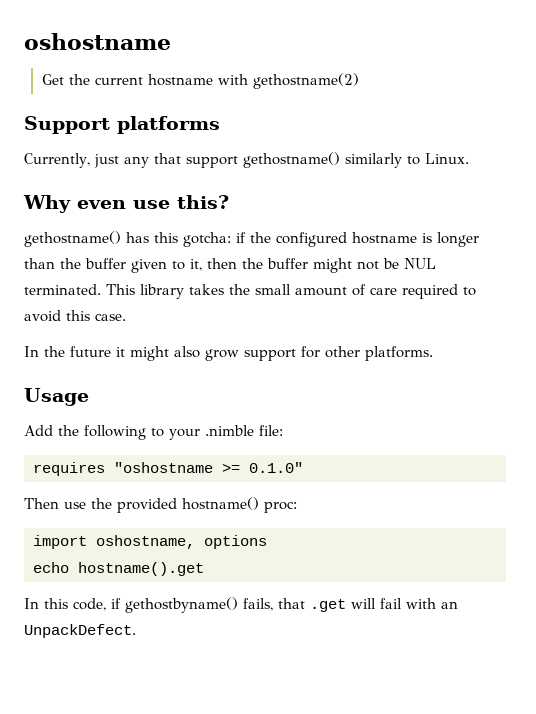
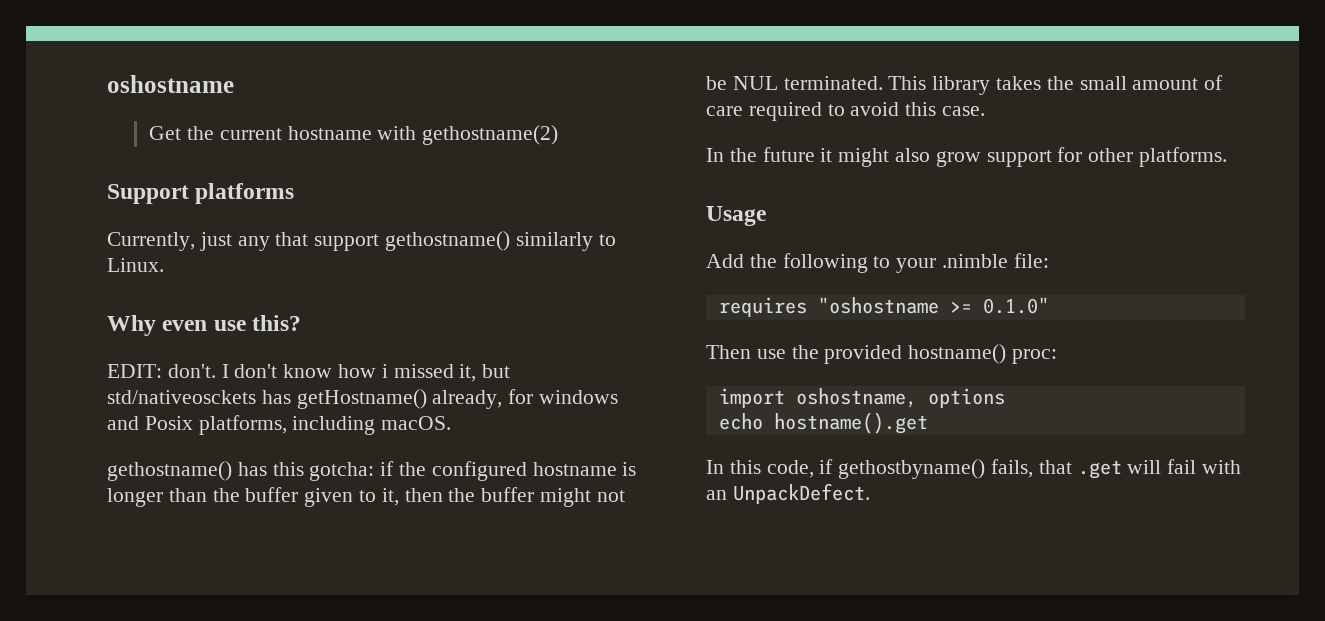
+ EDIT: don't. I don't know how i missed it, but std/nativeosckets has getHostname() already, for windows and Posix platforms, including macOS.

